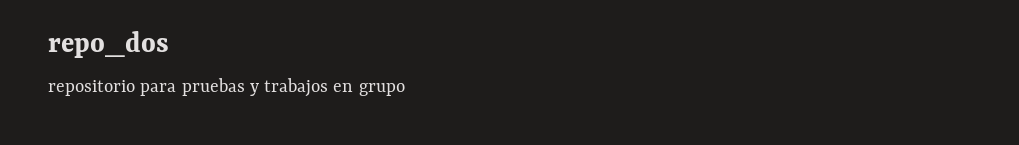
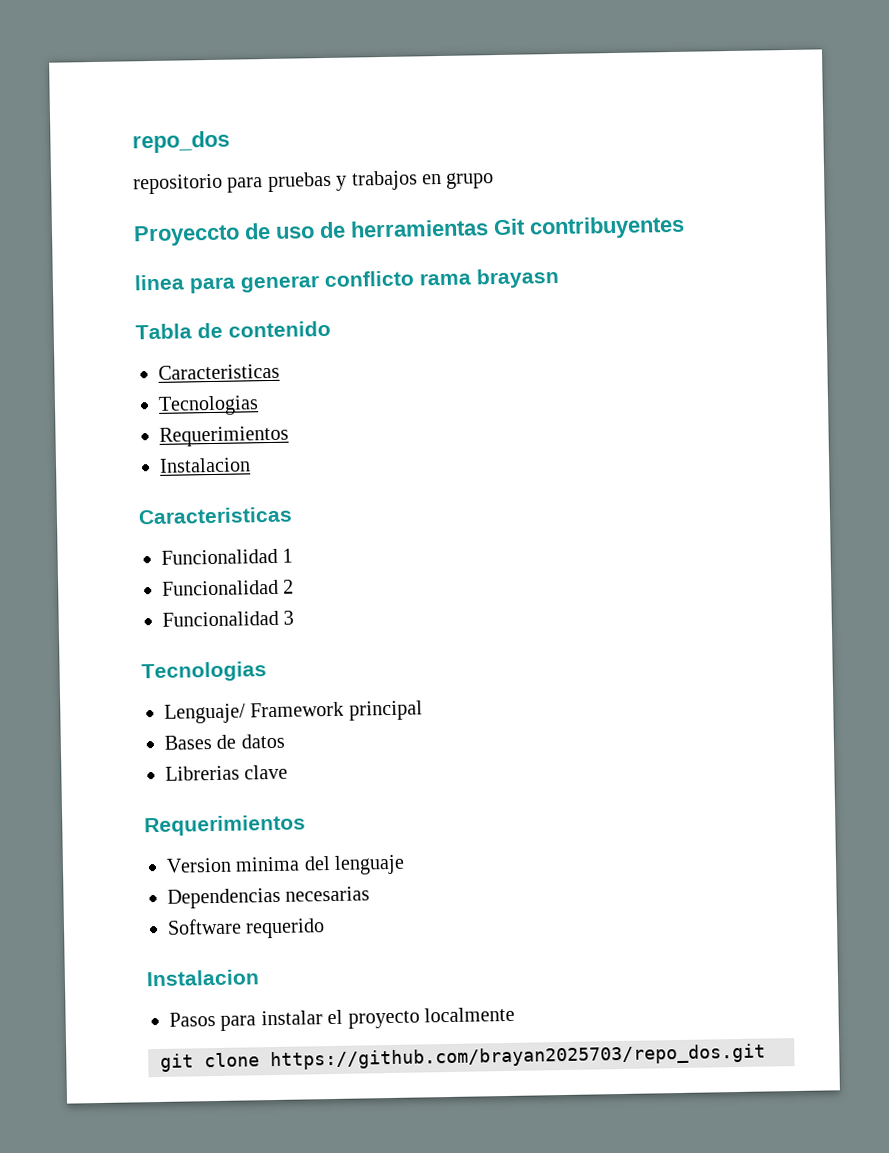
+ Proyeccto de uso de herramientas Git contribuyentes
+ linea para generar conflicto rama brayasn
+ Tabla de contenido
+ Caracteristicas
+ Tecnologias
+ Requerimientos
+ Instalacion
+ Caracteristicas
+ Funcionalidad 1
+ Funcionalidad 2
+ Funcionalidad 3
+ Tecnologias
+ Lenguaje/ Framework principal
+ Bases de datos
+ Librerias clave
+ Requerimientos
+ Version minima del lenguaje
+ Dependencias necesarias
+ Software requerido
+ Instalacion
+ Pasos para instalar el proyecto localmente
+ git clone https://github.com/brayan2025703/repo_dos.git

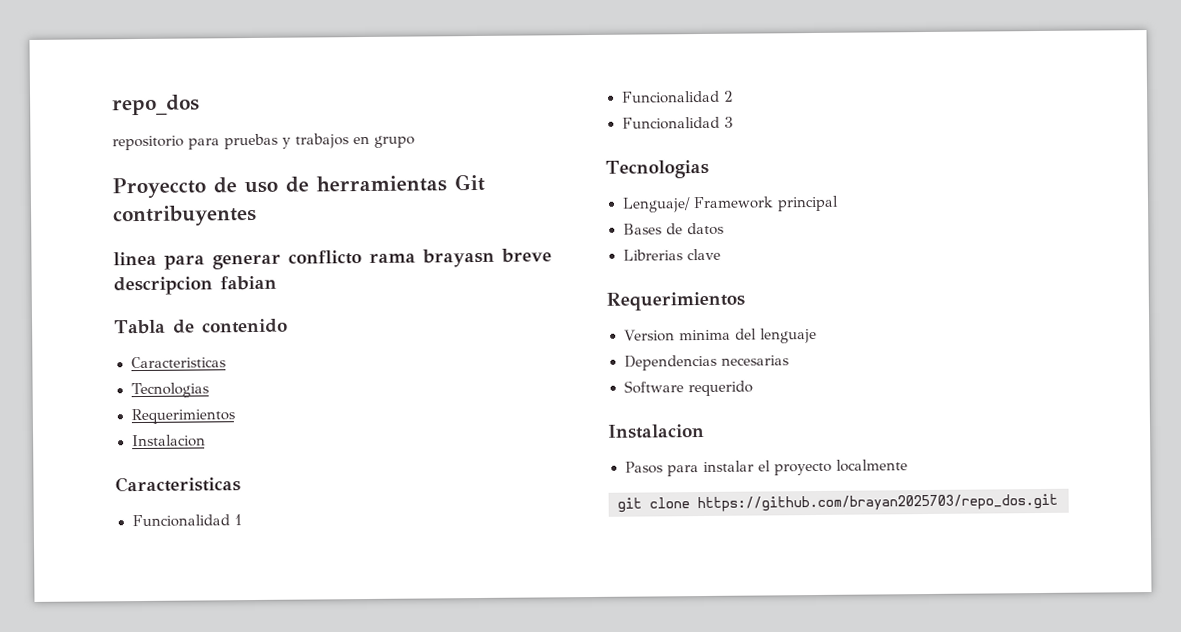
- linea para generar conflicto rama brayasn
+ linea para generar conflicto rama brayasn breve descripcion fabian

